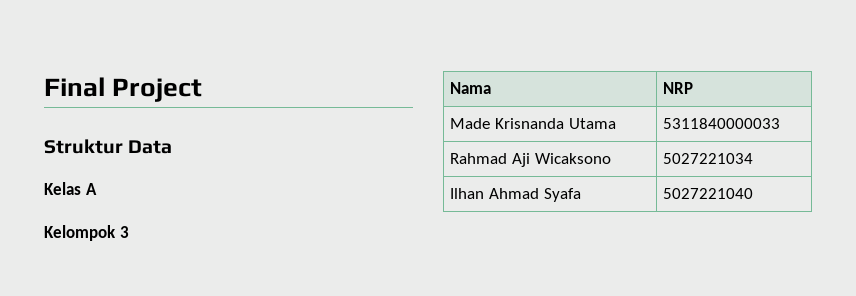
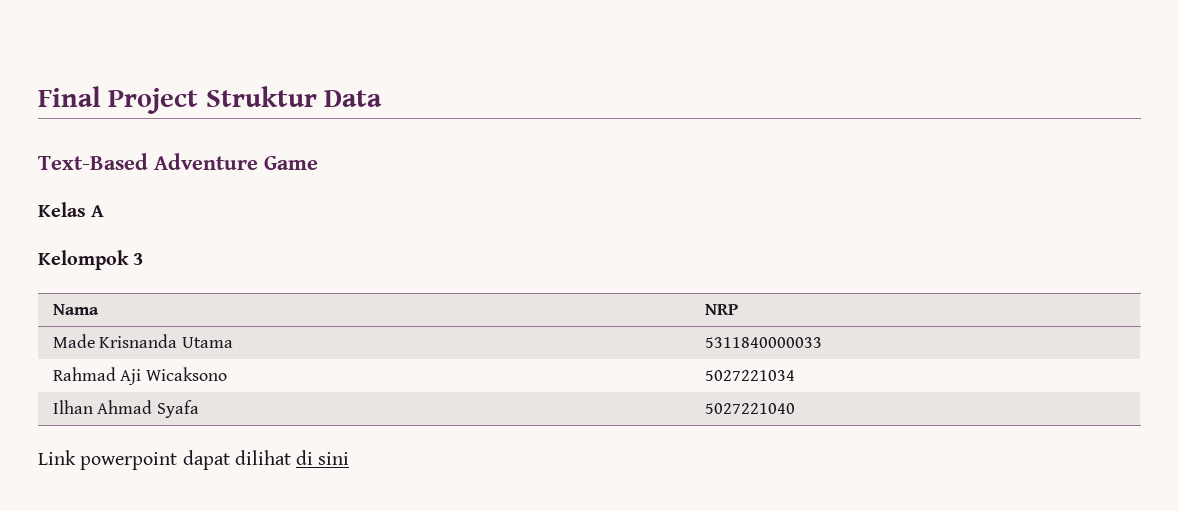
- Final Project
- Struktur Data
+ Final Project Struktur Data
+ Text-Based Adventure Game
+ Link powerpoint dapat dilihat di sini

